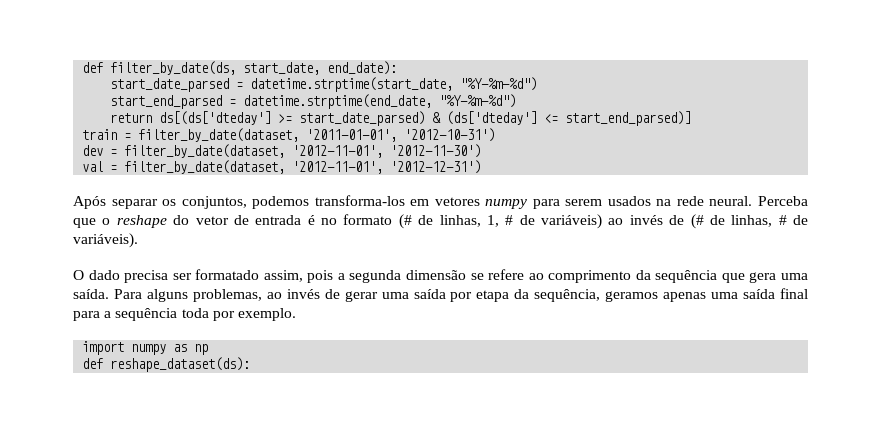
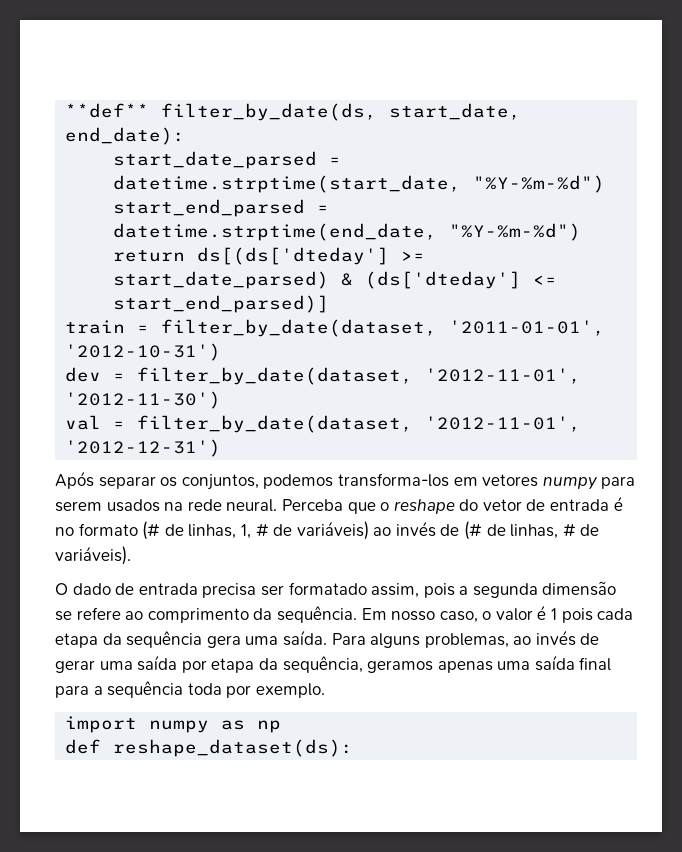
- def filter_by_date(ds, start_date, end_date):
+ **def** filter_by_date(ds, start_date, end_date):
- O dado precisa ser formatado assim, pois a segunda dimensão se refere ao comprimento da sequência que gera uma saída.
+ O dado de entrada precisa ser formatado assim, pois a segunda dimensão se refere ao comprimento da sequência. Em nosso caso, o valor é 1 pois cada etapa da sequência gera uma saída.

